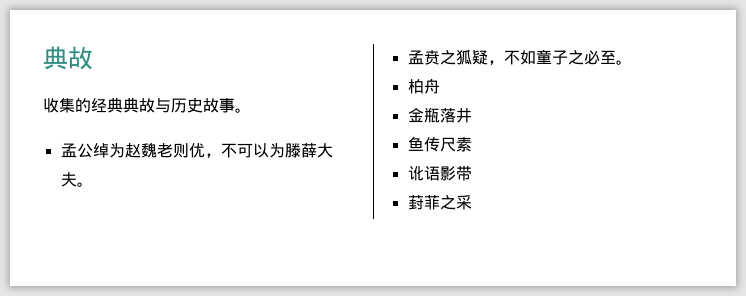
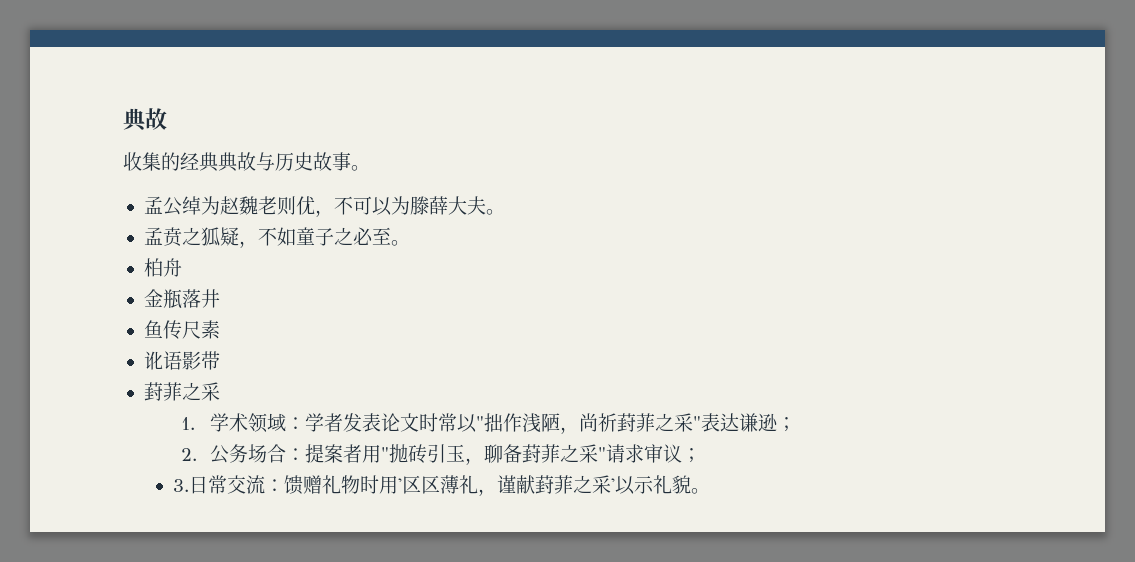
+ 1.学术领域：学者发表论文时常以"拙作浅陋，尚祈葑菲之采"表达谦逊；
+ 2.公务场合：提案者用"抛砖引玉，聊备葑菲之采"请求审议；
+ 3.日常交流：馈赠礼物时用'区区薄礼，谨献葑菲之采'以示礼貌。

